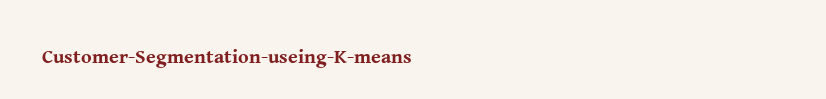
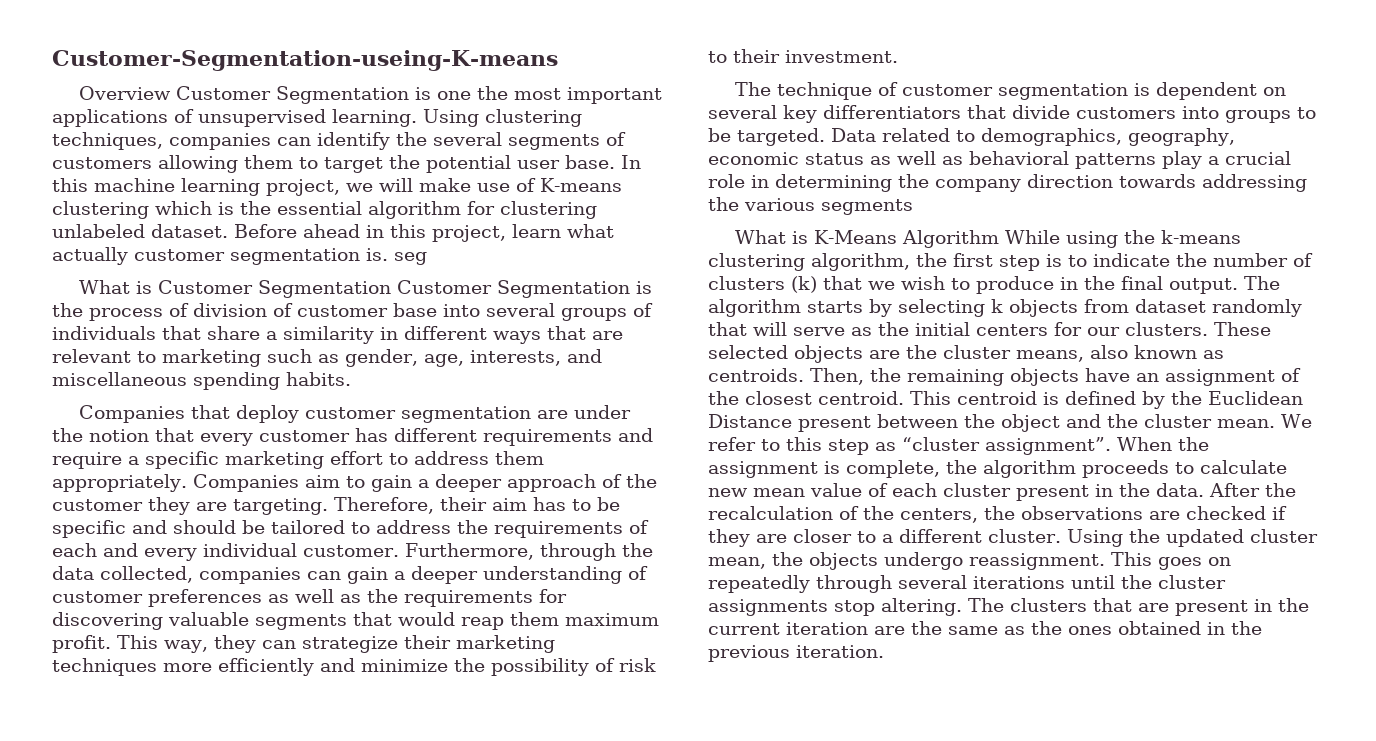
+ Overview Customer Segmentation is one the most important applications of unsupervised learning. Using clustering techniques, companies can identify the several segments of customers allowing them to target the potential user base. In this machine learning project, we will make use of K-means clustering which is the essential algorithm for clustering unlabeled dataset. Before ahead in this project, learn what actually customer segmentation is. seg
+ What is Customer Segmentation Customer Segmentation is the process of division of customer base into several groups of individuals that share a similarity in different ways that are relevant to marketing such as gender, age, interests, and miscellaneous spending habits.
+ Companies that deploy customer segmentation are under the notion that every customer has different requirements and require a specific marketing effort to address them appropriately. Companies aim to gain a deeper approach of the customer they are targeting. Therefore, their aim has to be specific and should be tailored to address the requirements of each and every individual customer. Furthermore, through the data collected, companies can gain a deeper understanding of customer preferences as well as the requirements for discovering valuable segments that would reap them maximum profit. This way, they can strategize their marketing techniques more efficiently and minimize the possibility of risk to their investment.
+ The technique of customer segmentation is dependent on several key differentiators that divide customers into groups to be targeted. Data related to demographics, geography, economic status as well as behavioral patterns play a crucial role in determining the company direction towards addressing the various segments
+ What is K-Means Algorithm While using the k-means clustering algorithm, the first step is to indicate the number of clusters (k) that we wish to produce in the final output. The algorithm starts by selecting k objects from dataset randomly that will serve as the initial centers for our clusters. These selected objects are the cluster means, also known as centroids. Then, the remaining objects have an assignment of the closest centroid. This centroid is defined by the Euclidean Distance present between the object and the cluster mean. We refer to this step as “cluster assignment”. When the assignment is complete, the algorithm proceeds to calculate new mean value of each cluster present in the data. After the recalculation of the centers, the observations are checked if they are closer to a different cluster. Using the updated cluster mean, the objects undergo reassignment. This goes on repeatedly through several iterations until the cluster assignments stop altering. The clusters that are present in the current iteration are the same as the ones obtained in the previous iteration.

